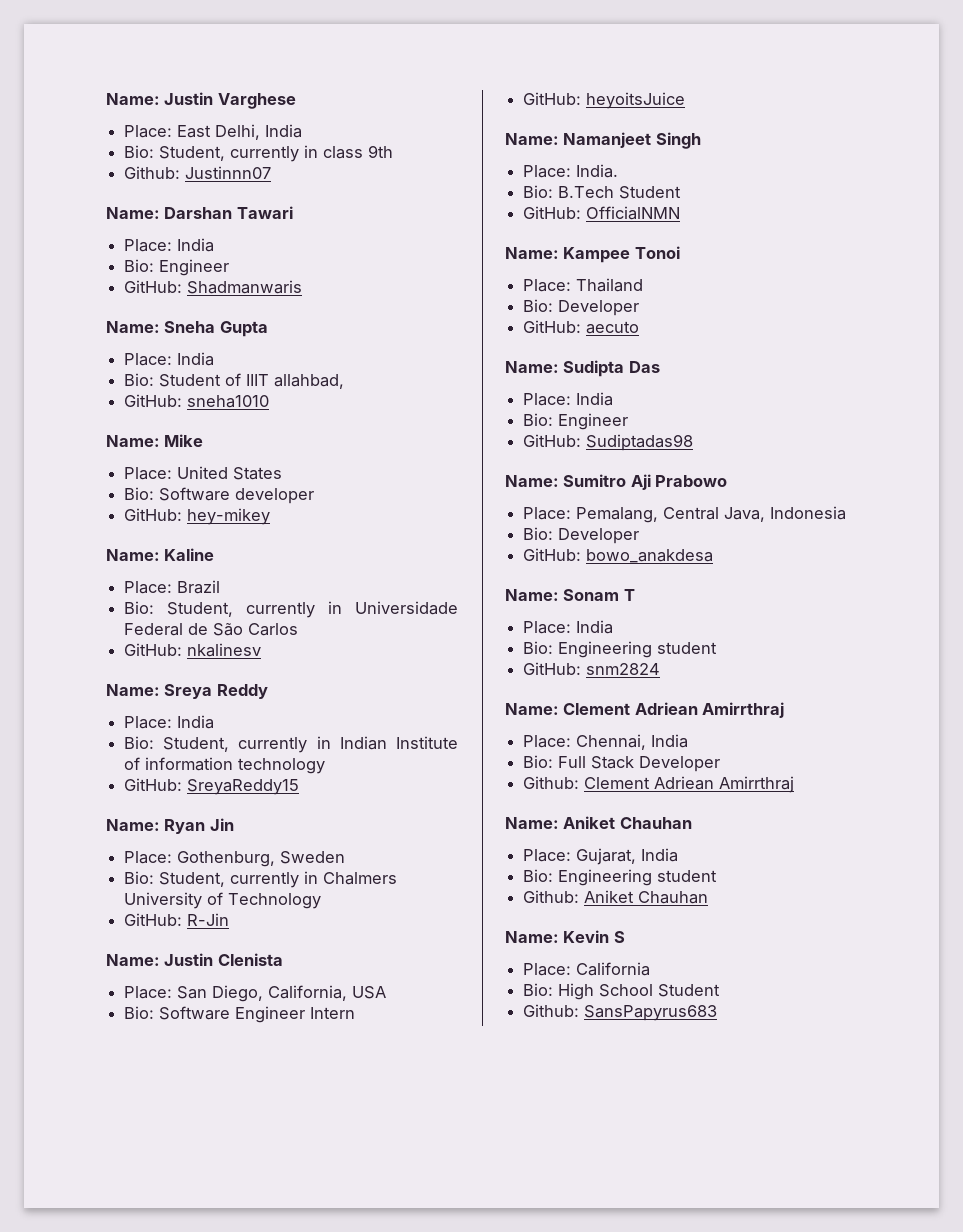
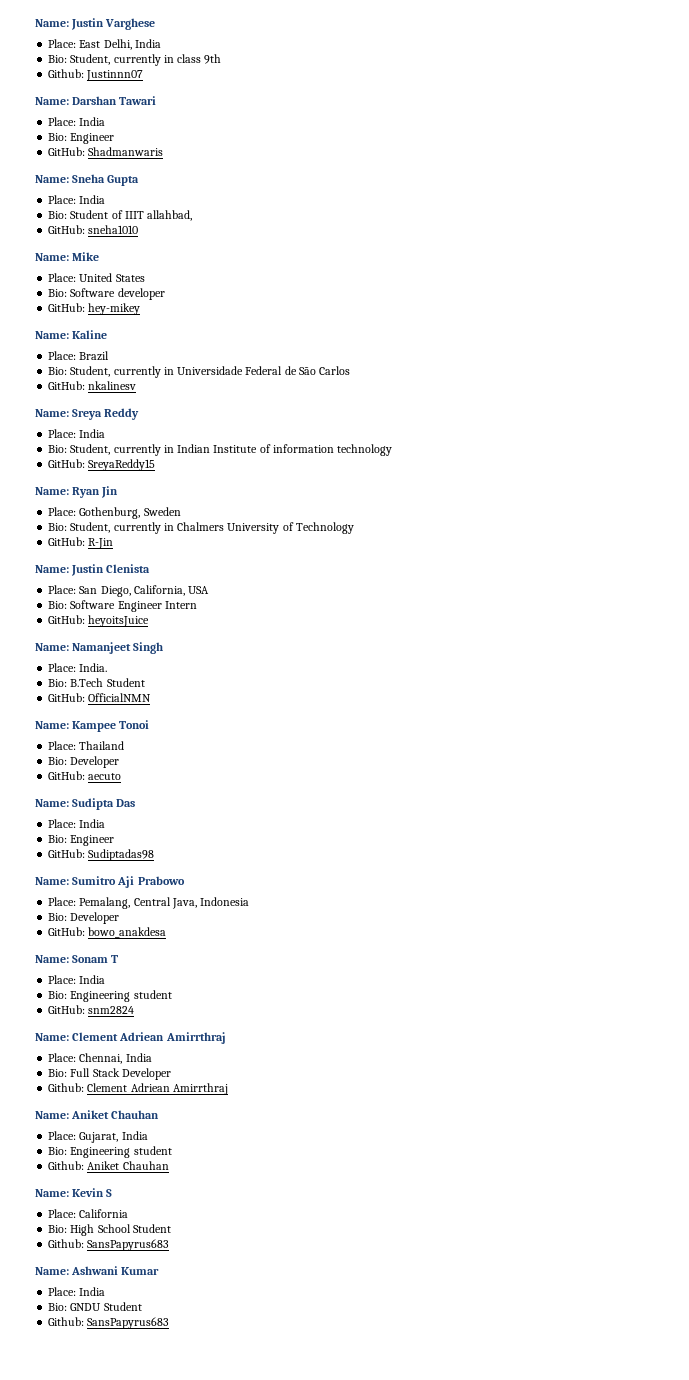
+ Name: Ashwani Kumar
+ Place: India
+ Bio: GNDU Student
+ Github: SansPapyrus683

